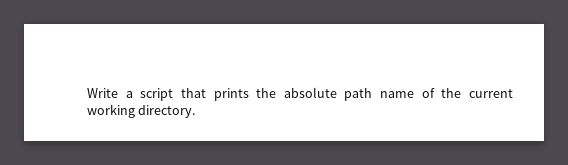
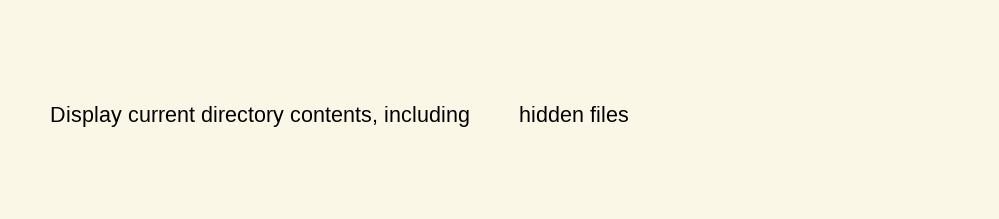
- Write a script that prints the absolute path name of the current working directory.
+ Display current directory contents, including hidden files

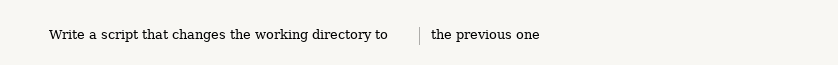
- Display current directory contents, including hidden files
+ Write a script that changes the working directory to the previous one

